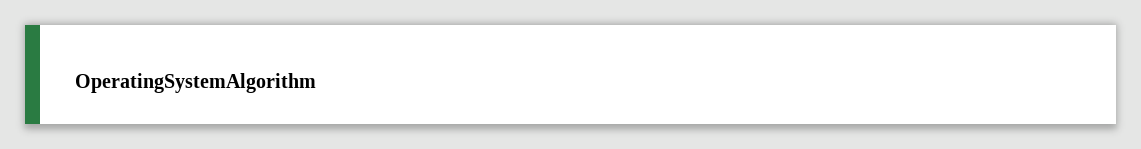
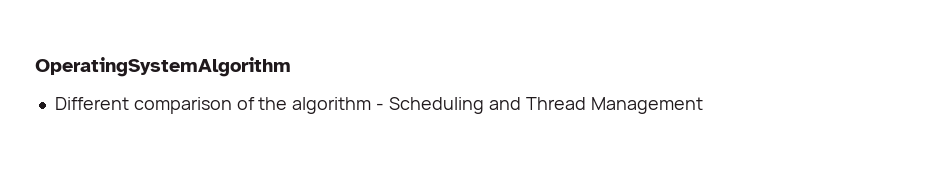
+ Different comparison of the algorithm - Scheduling and Thread Management

